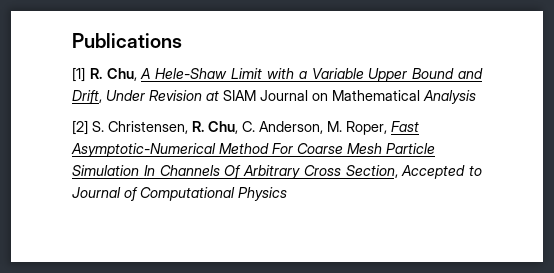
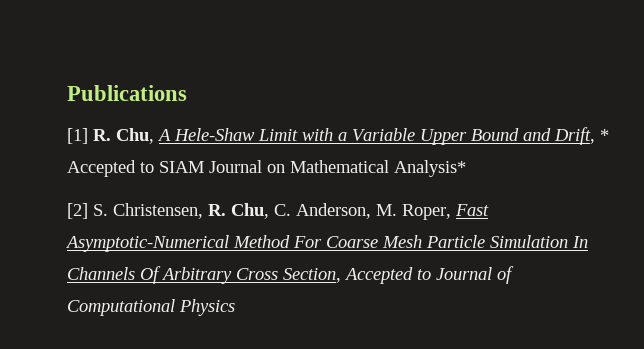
- [1] R. Chu, A Hele-Shaw Limit with a Variable Upper Bound and Drift, Under Revision at SIAM Journal on Mathematical Analysis
+ [1] R. Chu, A Hele-Shaw Limit with a Variable Upper Bound and Drift, * Accepted to SIAM Journal on Mathematical Analysis*

